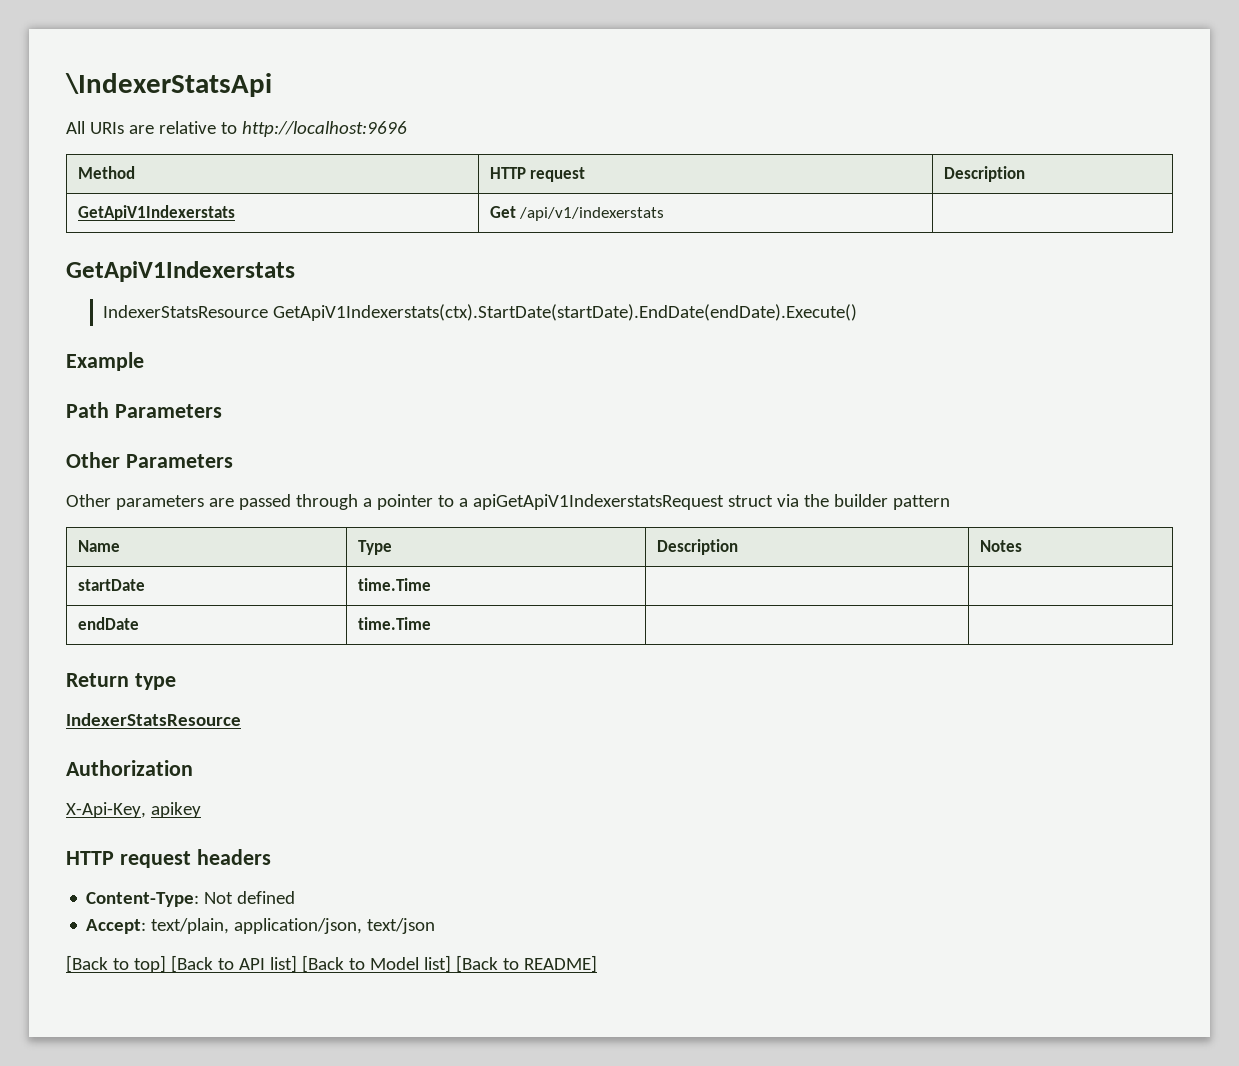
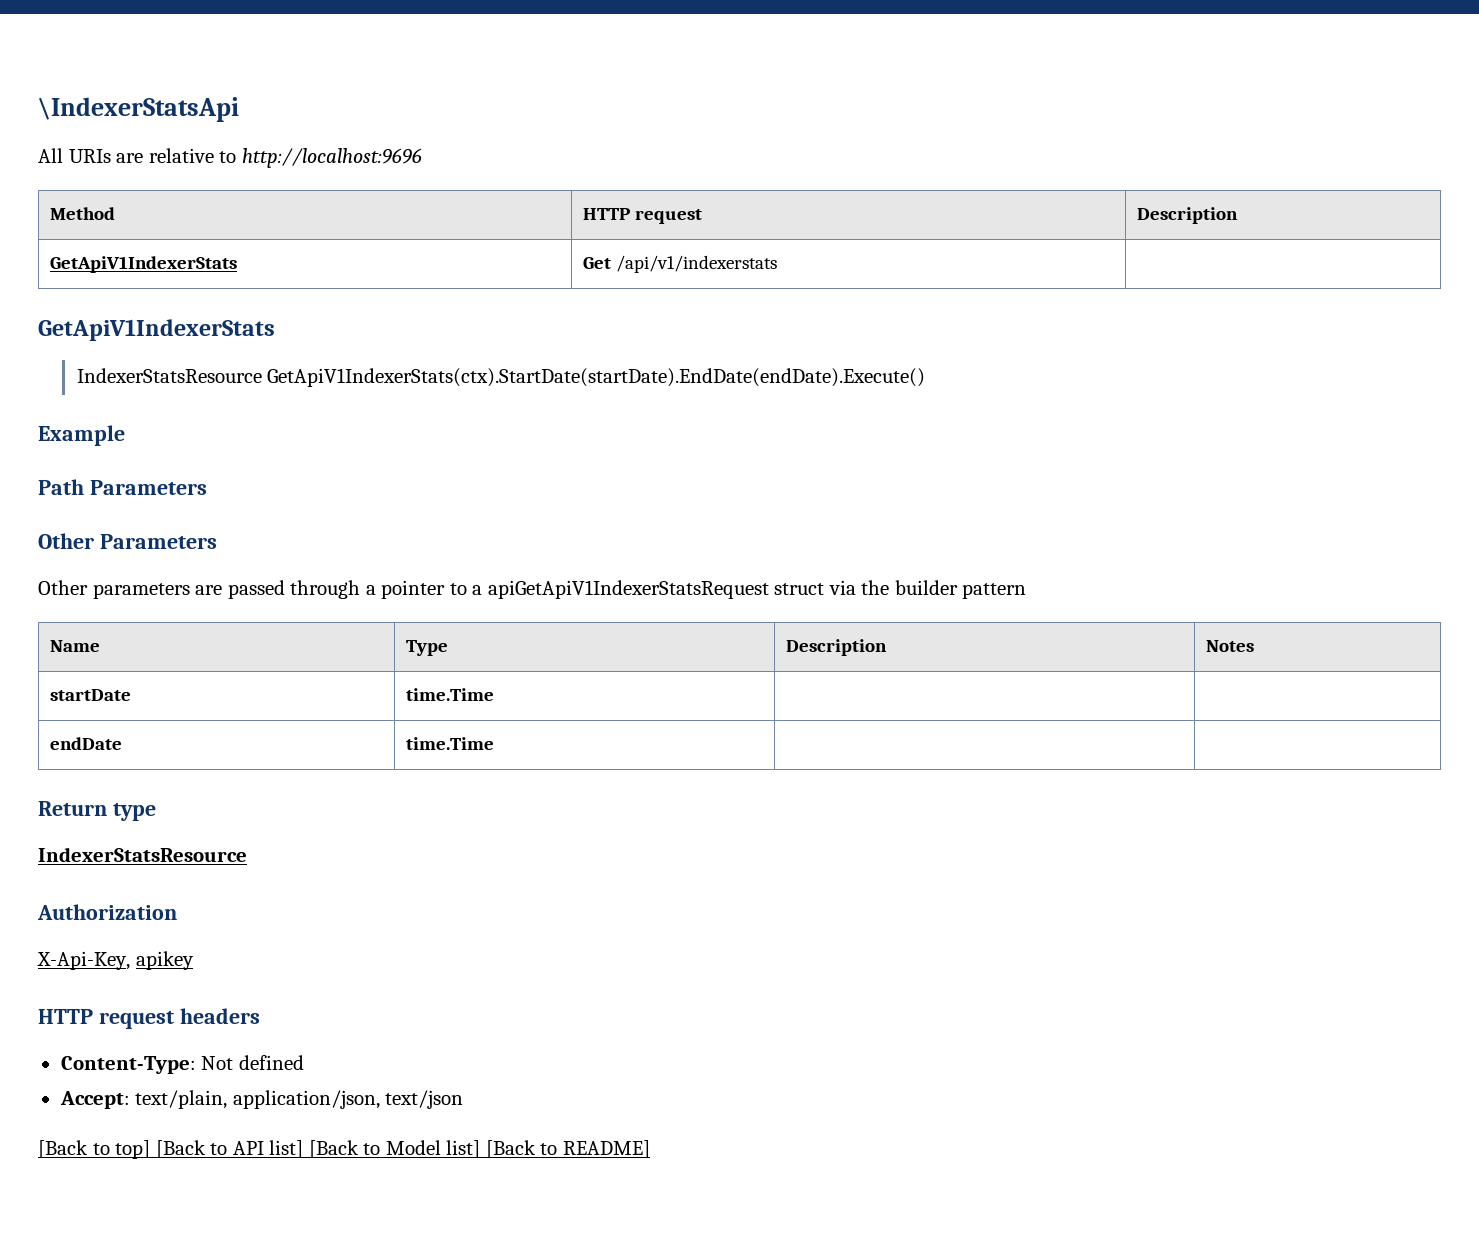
- GetApiV1Indexerstats | Get /api/v1/indexerstats |
- GetApiV1Indexerstats
- IndexerStatsResource GetApiV1Indexerstats(ctx).StartDate(startDate).EndDate(endDate).Execute()
+ GetApiV1IndexerStats | Get /api/v1/indexerstats |
+ GetApiV1IndexerStats
+ IndexerStatsResource GetApiV1IndexerStats(ctx).StartDate(startDate).EndDate(endDate).Execute()
- Other parameters are passed through a pointer to a apiGetApiV1IndexerstatsRequest struct via the builder pattern
+ Other parameters are passed through a pointer to a apiGetApiV1IndexerStatsRequest struct via the builder pattern

